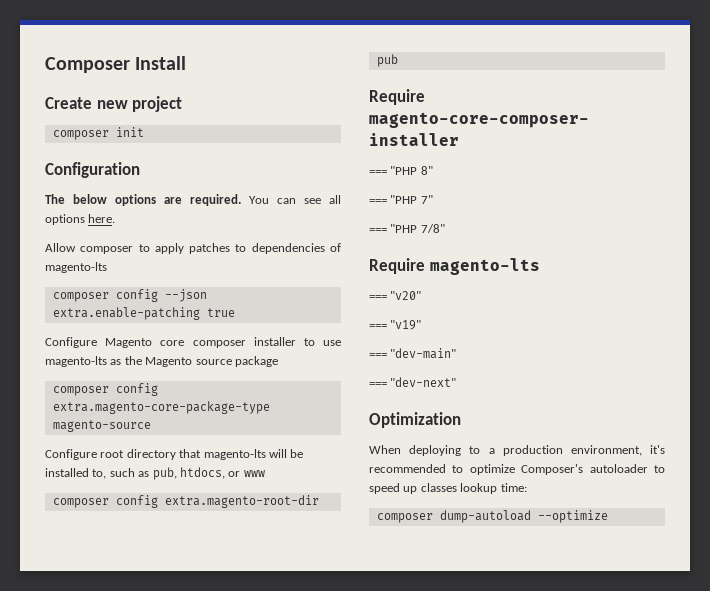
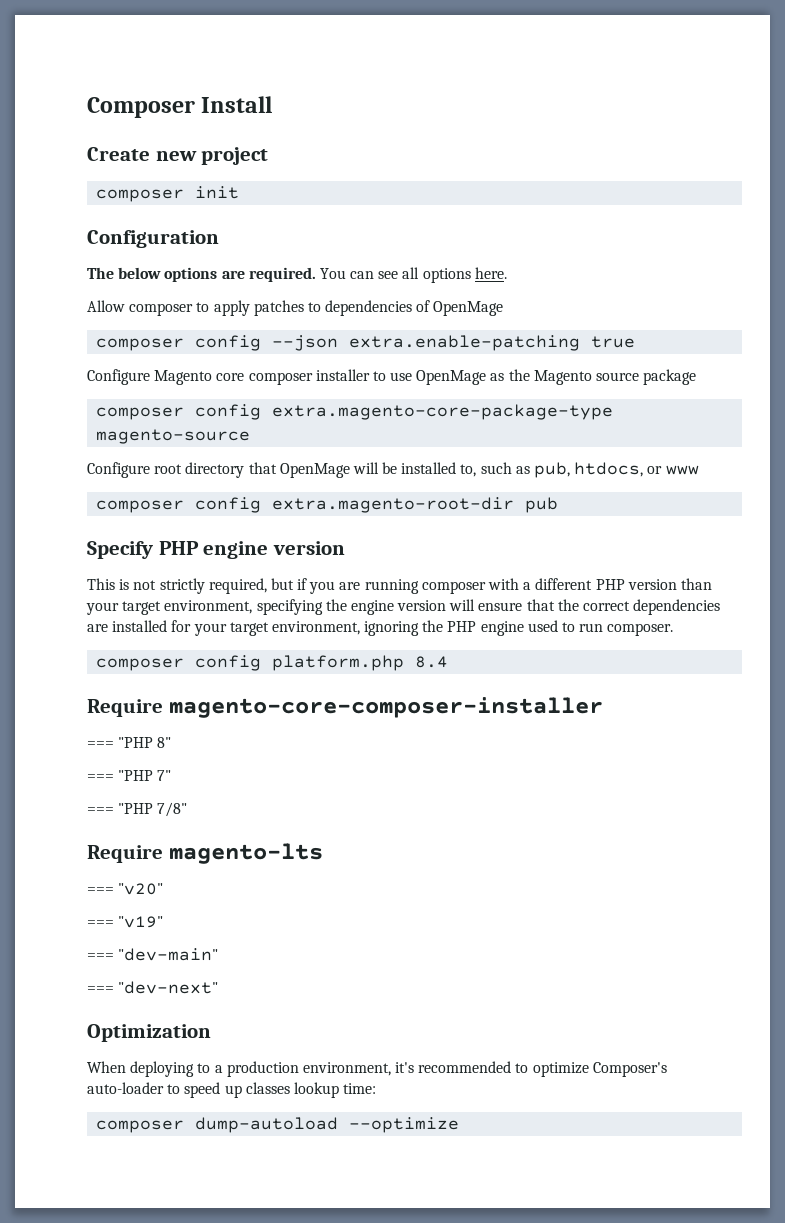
- Allow composer to apply patches to dependencies of magento-lts
+ Allow composer to apply patches to dependencies of OpenMage
- Configure Magento core composer installer to use magento-lts as the Magento source package
+ Configure Magento core composer installer to use OpenMage as the Magento source package
- Configure root directory that magento-lts will be installed to, such as pub, htdocs, or www
+ Configure root directory that OpenMage will be installed to, such as pub, htdocs, or www
+ Specify PHP engine version
+ This is not strictly required, but if you are running composer with a different PHP version than your target environment, specifying the engine version will ensure that the correct dependencies are installed for your target environment, ignoring the PHP engine used to run composer.
+ composer config platform.php 8.4
- When deploying to a production environment, it's recommended to optimize Composer's autoloader to speed up classes lookup time:
+ When deploying to a production environment, it's recommended to optimize Composer's auto-loader to speed up classes lookup time:

